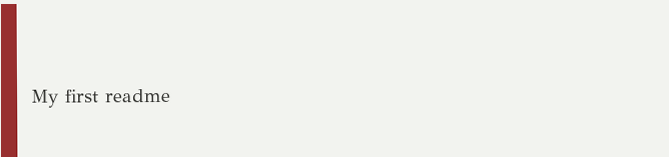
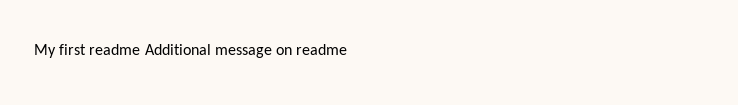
- My first readme
+ My first readme Additional message on readme

